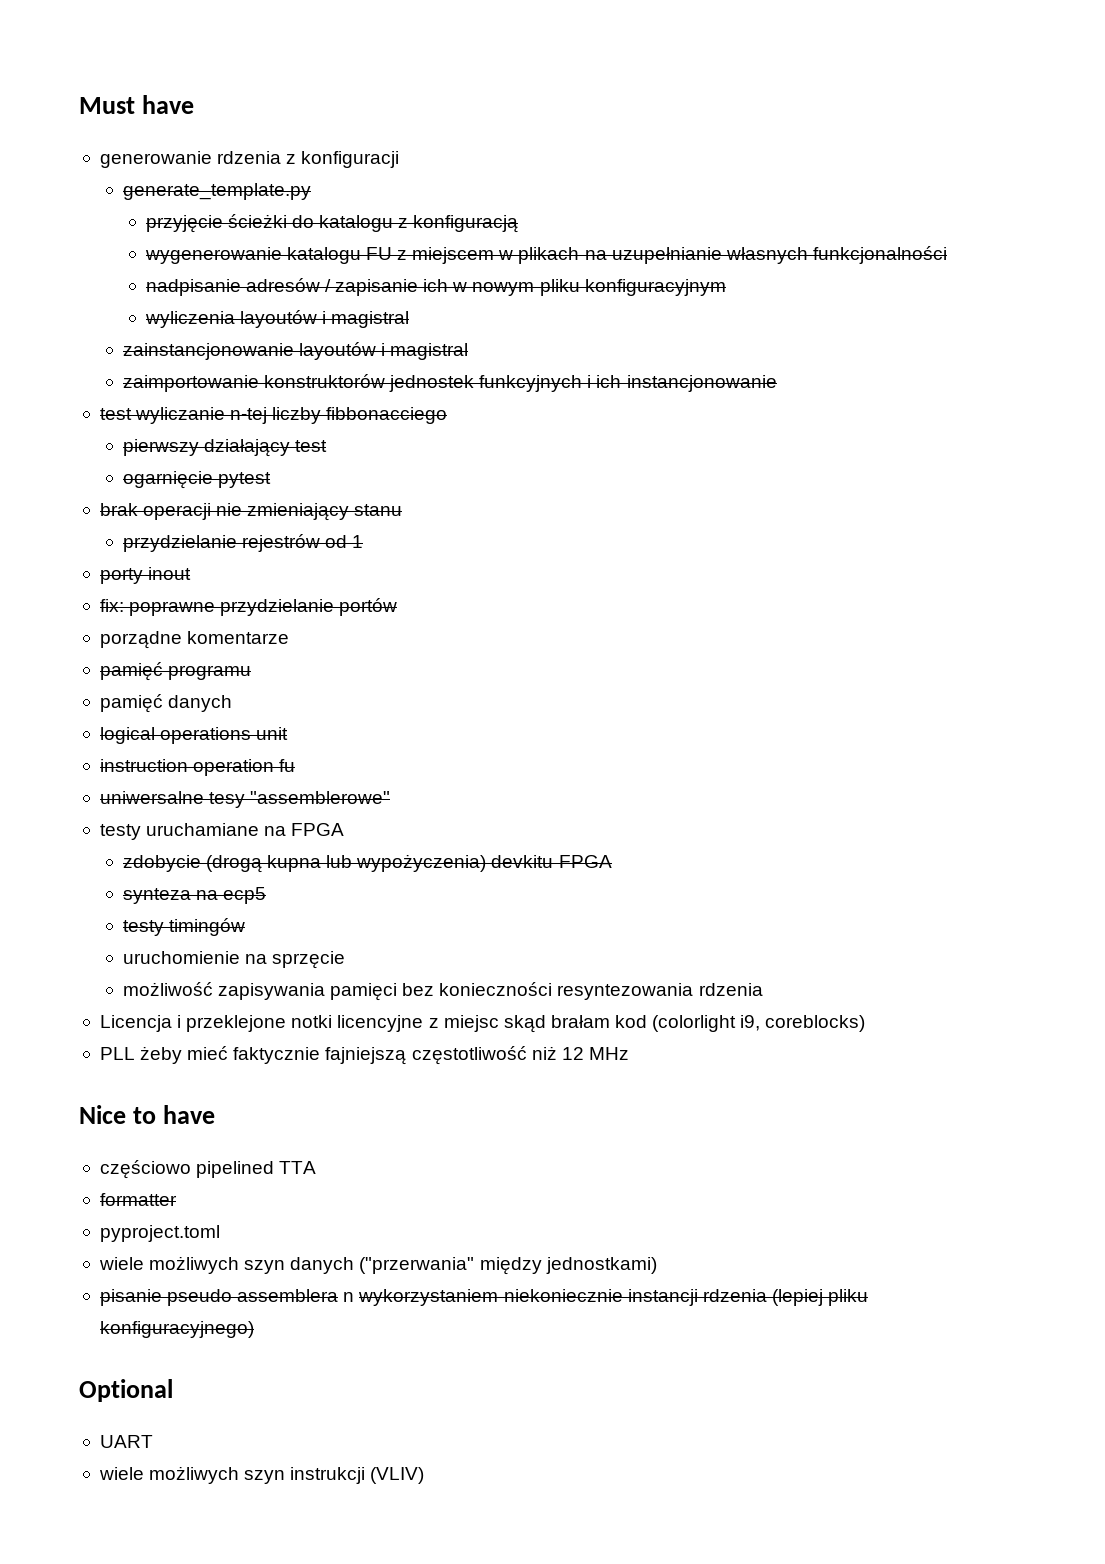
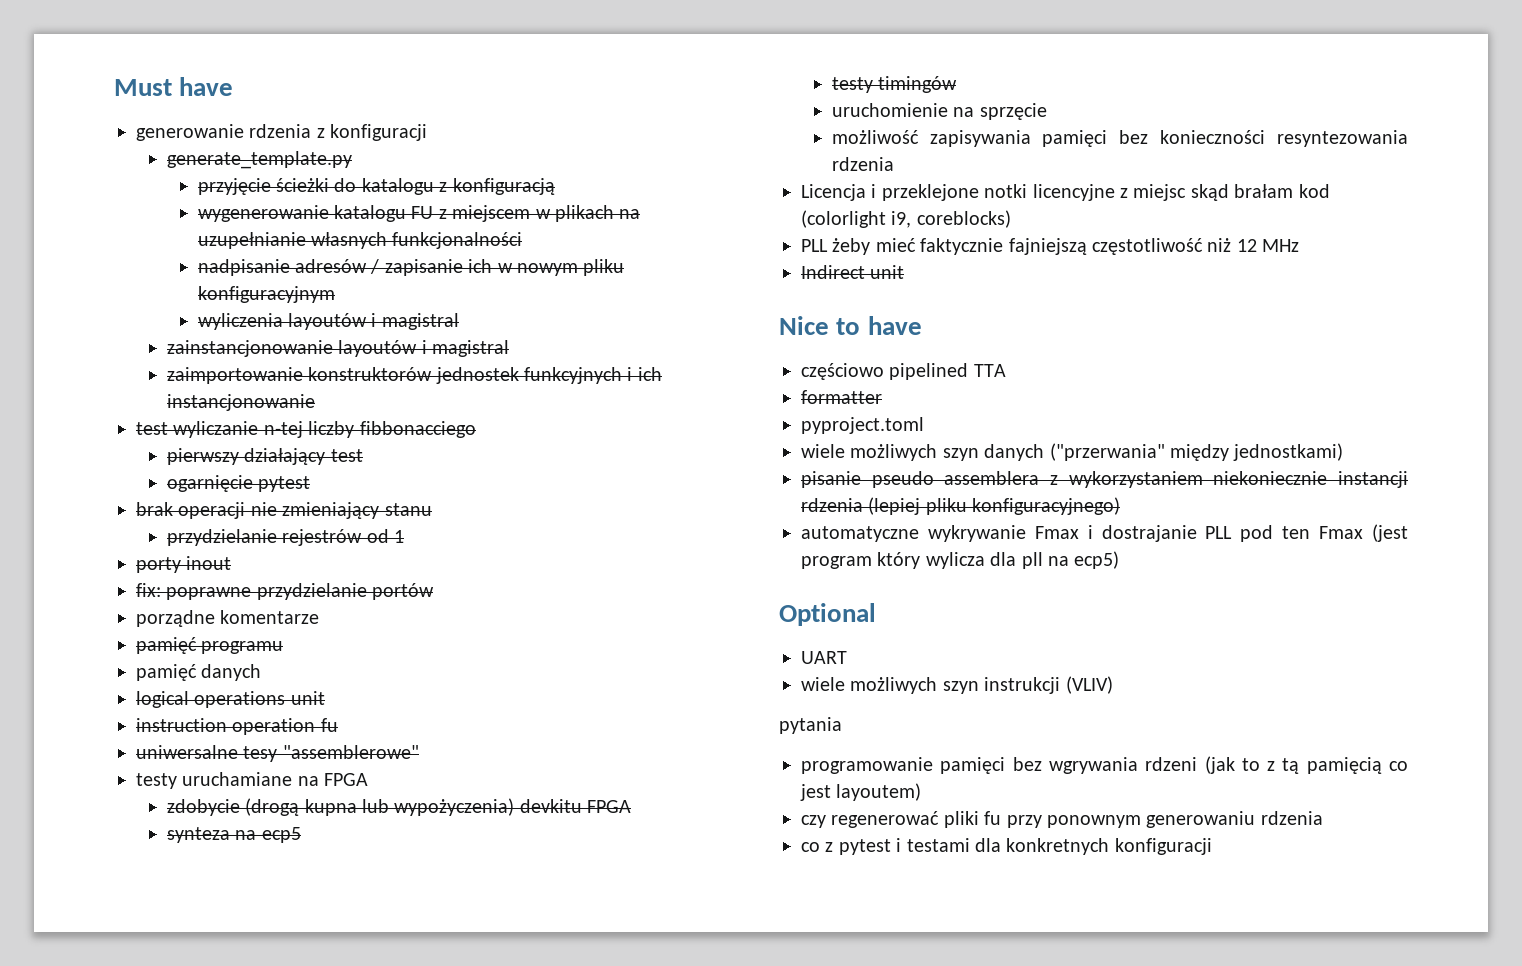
+ Indirect unit
- pisanie pseudo assemblera n wykorzystaniem niekoniecznie instancji rdzenia (lepiej pliku konfiguracyjnego)
+ pisanie pseudo assemblera z wykorzystaniem niekoniecznie instancji rdzenia (lepiej pliku konfiguracyjnego)
+ automatyczne wykrywanie Fmax i dostrajanie PLL pod ten Fmax (jest program który wylicza dla pll na ecp5)
+ pytania
+ programowanie pamięci bez wgrywania rdzeni (jak to z tą pamięcią co jest layoutem)
+ czy regenerować pliki fu przy ponownym generowaniu rdzenia
+ co z pytest i testami dla konkretnych konfiguracji

